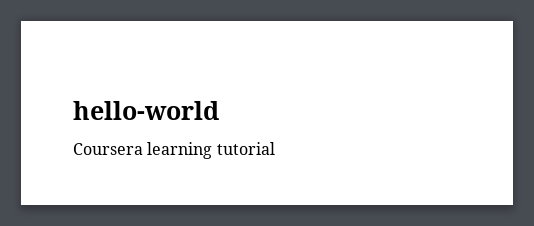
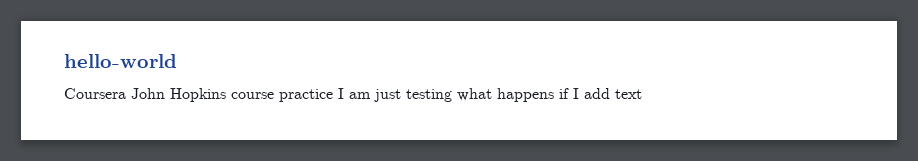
- Coursera learning tutorial
+ Coursera John Hopkins course practice I am just testing what happens if I add text

